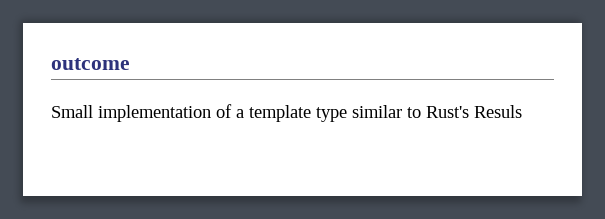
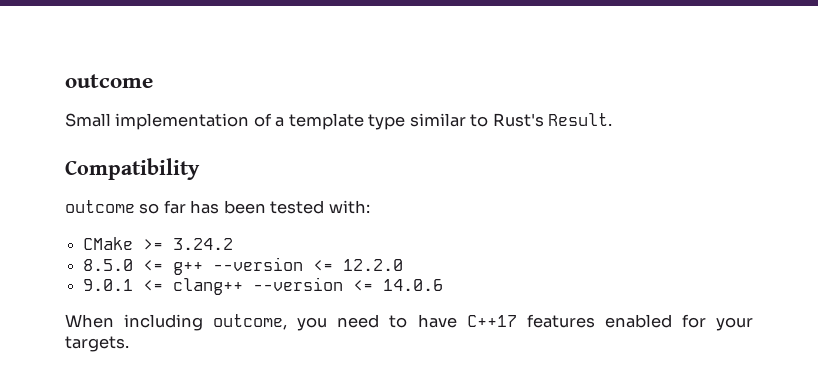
- Small implementation of a template type similar to Rust's Resuls
+ Small implementation of a template type similar to Rust's Result.
+ Compatibility
+ outcome so far has been tested with:
+ CMake >= 3.24.2
+ 8.5.0 <= g++ --version <= 12.2.0
+ 9.0.1 <= clang++ --version <= 14.0.6
+ When including outcome, you need to have C++17 features enabled for your targets.

